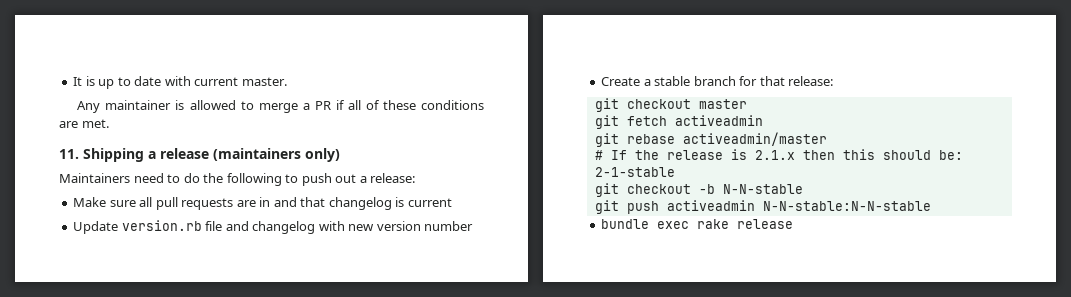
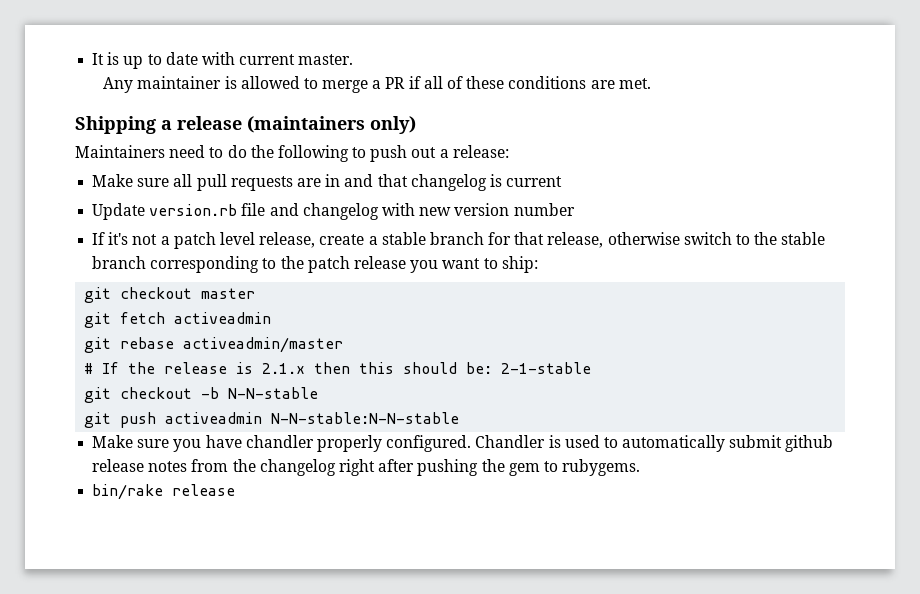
- 11. Shipping a release (maintainers only)
+ Shipping a release (maintainers only)
- Create a stable branch for that release:
+ If it's not a patch level release, create a stable branch for that release, otherwise switch to the stable branch corresponding to the patch release you want to ship:
- bundle exec rake release
+ Make sure you have chandler properly configured. Chandler is used to automatically submit github release notes from the changelog right after pushing the gem to rubygems.
+ bin/rake release

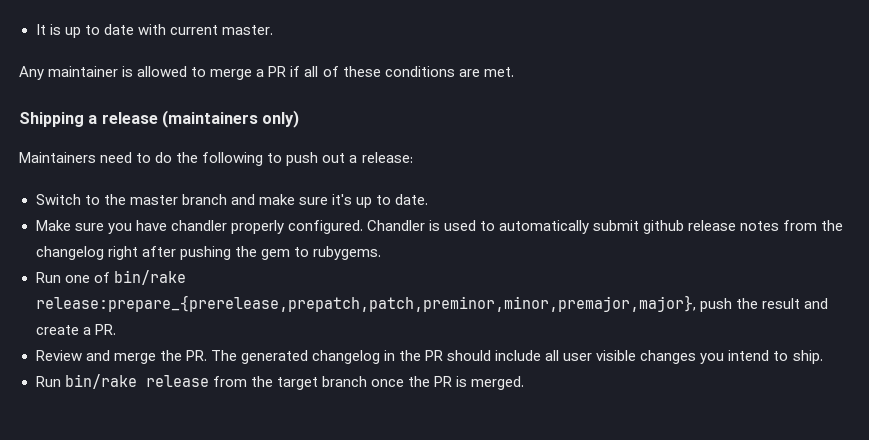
- Make sure all pull requests are in and that changelog is current
- Update version.rb file and changelog with new version number
- If it's not a patch level release, create a stable branch for that release, otherwise switch to the stable branch corresponding to the patch release you want to ship:
- git checkout master
- git fetch activeadmin
- git rebase activeadmin/master
- # If the release is 2.1.x then this should be: 2-1-stable
- git checkout -b N-N-stable
- git push activeadmin N-N-stable:N-N-stable
+ Switch to the master branch and make sure it's up to date.
- bin/rake release
+ Run one of bin/rake release:prepare_{prerelease,prepatch,patch,preminor,minor,premajor,major}, push the result and create a PR.
+ Review and merge the PR. The generated changelog in the PR should include all user visible changes you intend to ship.
+ Run bin/rake release from the target branch once the PR is merged.

